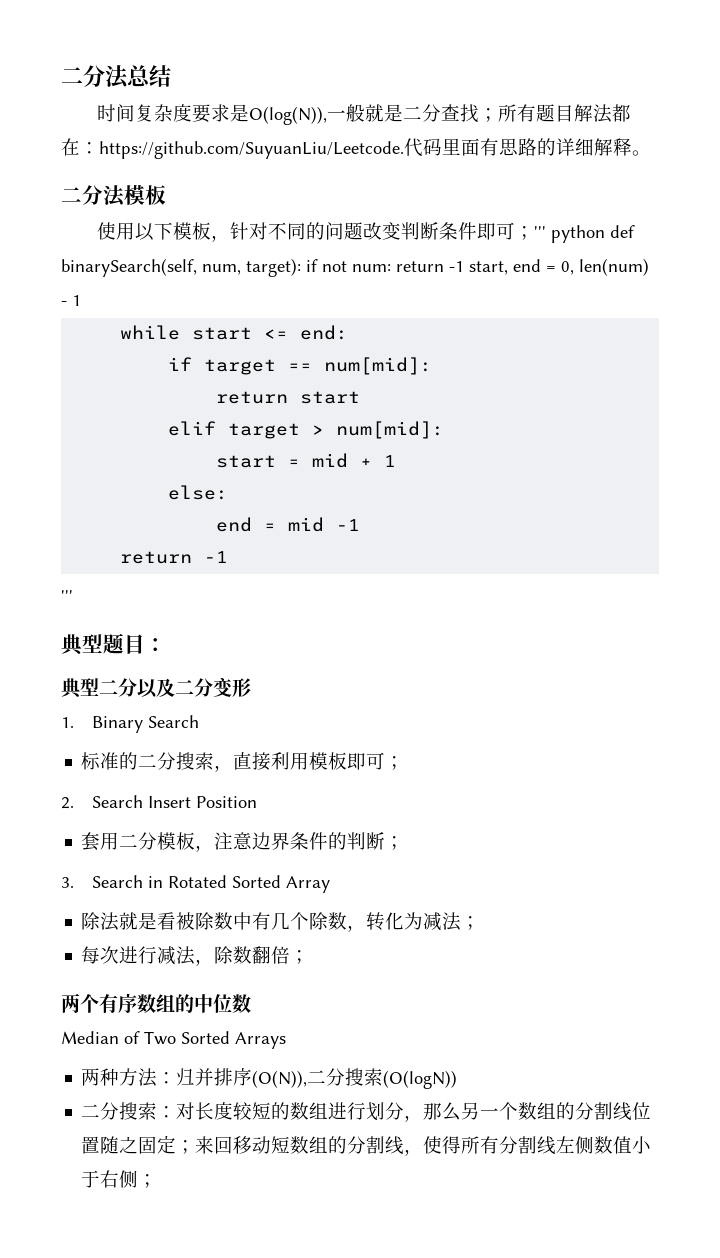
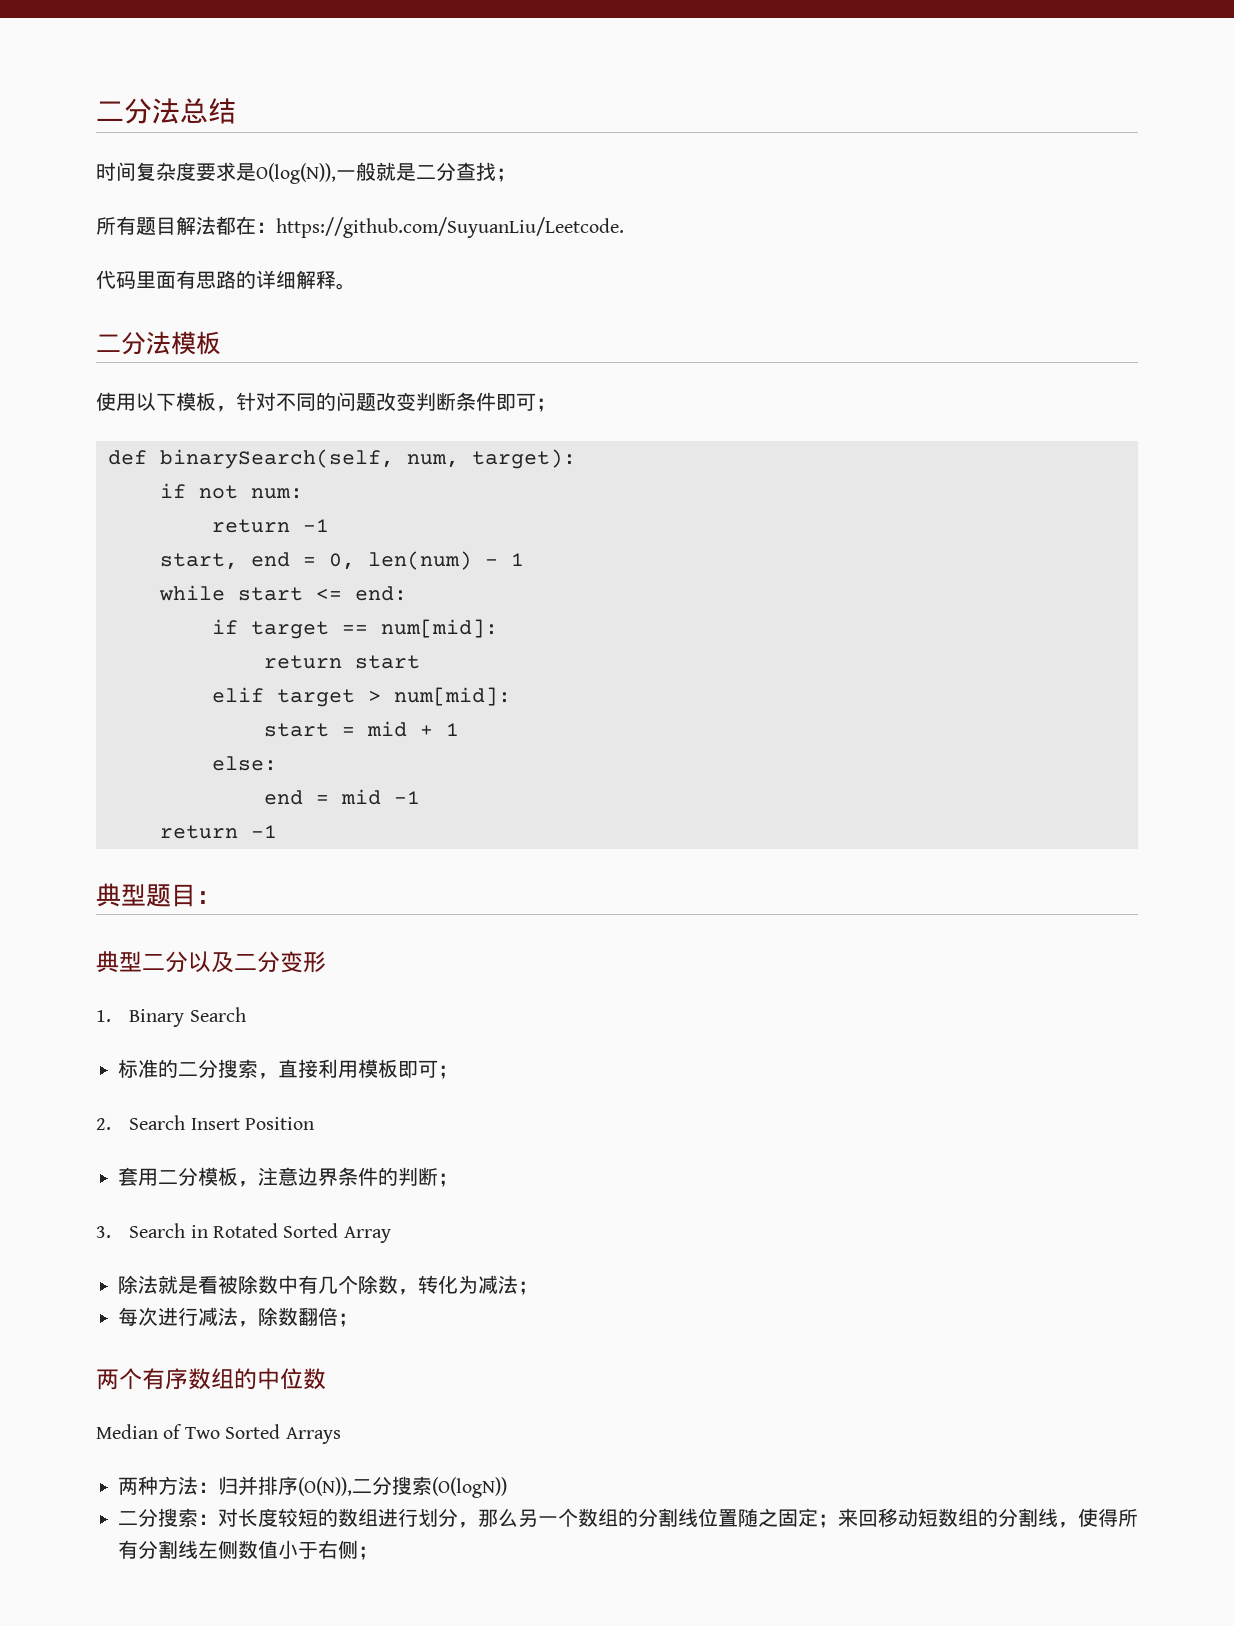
- 时间复杂度要求是O(log(N)),一般就是二分查找；所有题目解法都在：https://github.com/SuyuanLiu/Leetcode.代码里面有思路的详细解释。
+ 时间复杂度要求是O(log(N)),一般就是二分查找；
+ 所有题目解法都在：https://github.com/SuyuanLiu/Leetcode.
+ 代码里面有思路的详细解释。
- 使用以下模板，针对不同的问题改变判断条件即可；''' python def binarySearch(self, num, target): if not num: return -1 start, end = 0, len(num) - 1
+ 使用以下模板，针对不同的问题改变判断条件即可；
+ def binarySearch(self, num, target):
+ if not num:
+ return -1
+ start, end = 0, len(num) - 1
  end = mid -1
  return -1
- '''

